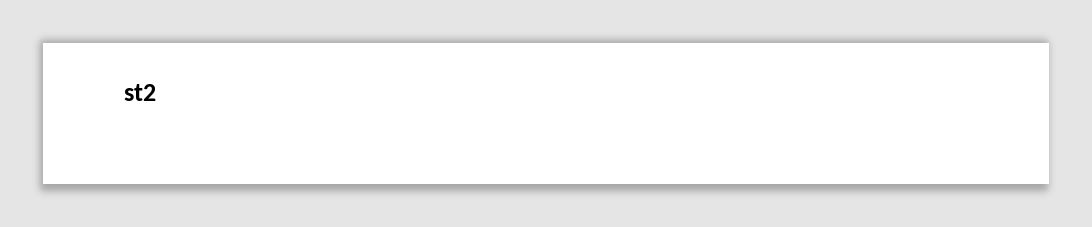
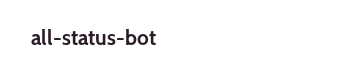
- st2
+ all-status-bot

